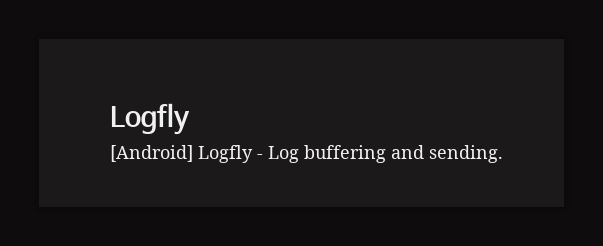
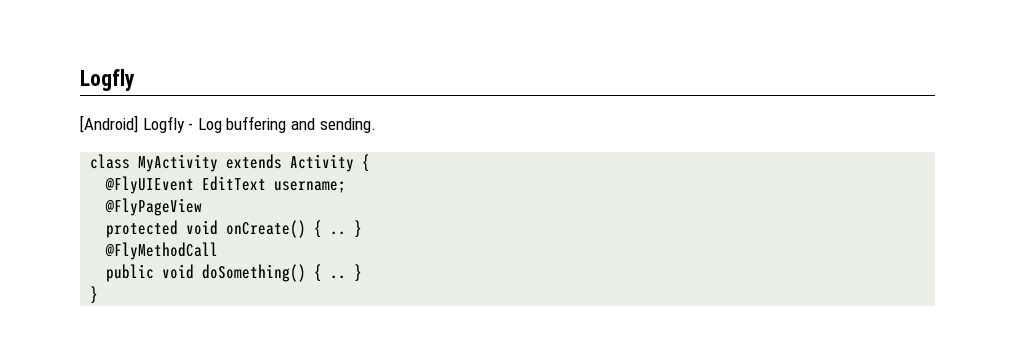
+ class MyActivity extends Activity {
+ @FlyUIEvent EditText username;
+ @FlyPageView
+ protected void onCreate() { .. }
+ @FlyMethodCall
+ public void doSomething() { .. }
+ }

